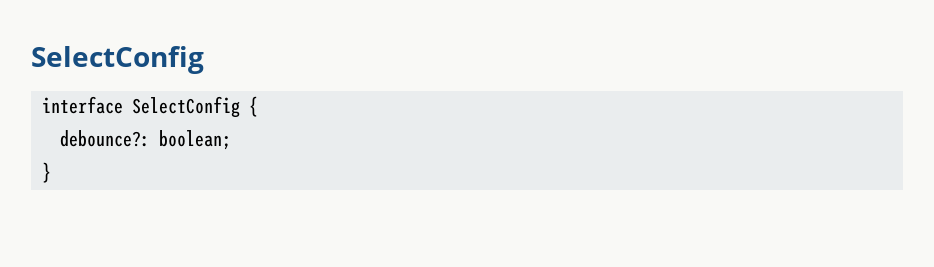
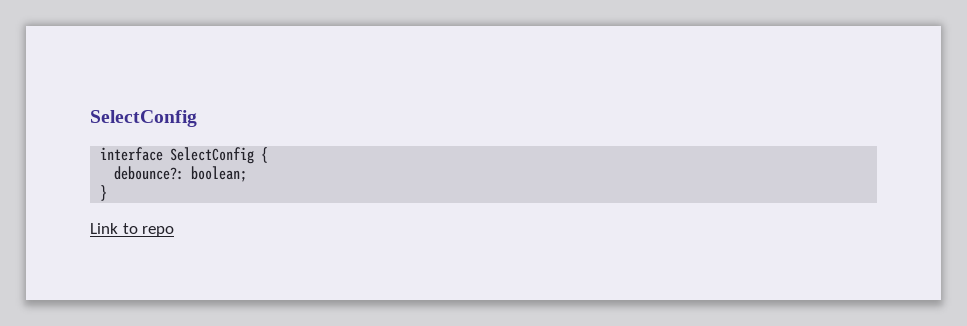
+ Link to repo

